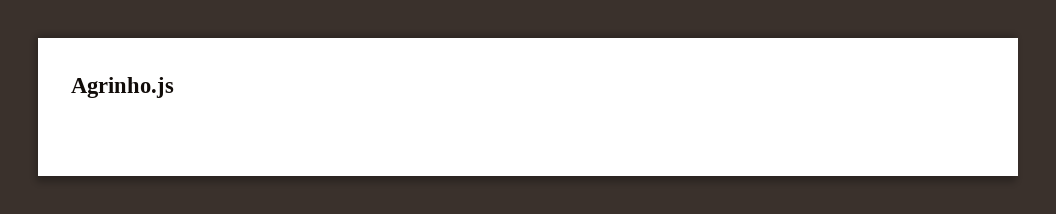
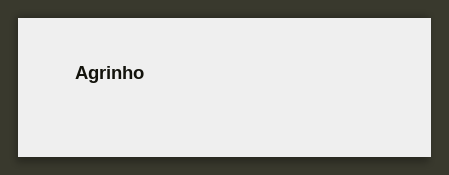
- Agrinho.js
+ Agrinho

